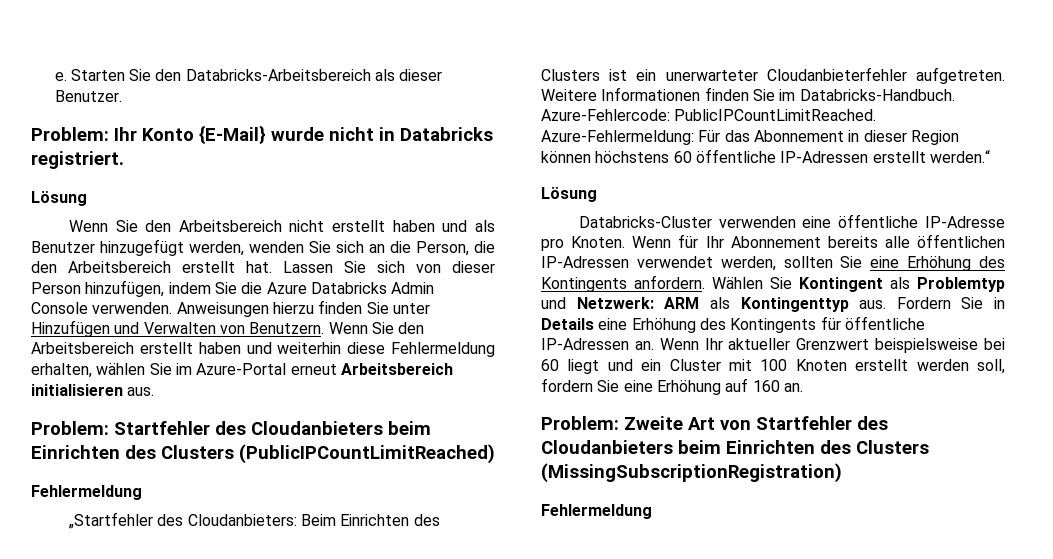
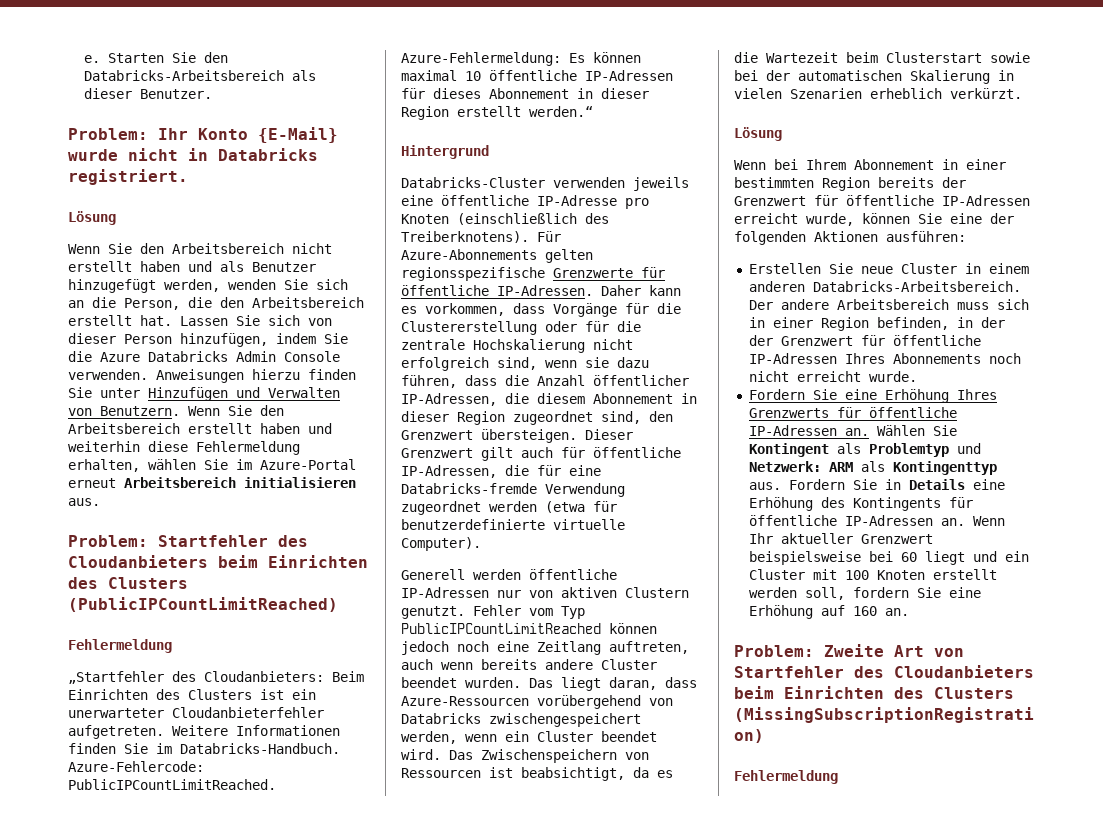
- Azure-Fehlermeldung: Für das Abonnement in dieser Region können höchstens 60 öffentliche IP-Adressen erstellt werden.“
- Lösung
+ Azure-Fehlermeldung: Es können maximal 10 öffentliche IP-Adressen für dieses Abonnement in dieser Region erstellt werden.“
+ Hintergrund
- Databricks-Cluster verwenden eine öffentliche IP-Adresse pro Knoten. Wenn für Ihr Abonnement bereits alle öffentlichen IP-Adressen verwendet werden, sollten Sie eine Erhöhung des Kontingents anfordern.
+ Databricks-Cluster verwenden jeweils eine öffentliche IP-Adresse pro Knoten (einschließlich des Treiberknotens). Für Azure-Abonnements gelten regionsspezifische Grenzwerte für öffentliche IP-Adressen. Daher kann es vorkommen, dass Vorgänge für die Clustererstellung oder für die zentrale Hochskalierung nicht erfolgreich sind, wenn sie dazu führen, dass die Anzahl öffentlicher IP-Adressen, die diesem Abonnement in dieser Region zugeordnet sind, den Grenzwert übersteigen. Dieser Grenzwert gilt auch für öffentliche IP-Adressen, die für eine Databricks-fremde Verwendung zugeordnet werden (etwa für benutzerdefinierte virtuelle Computer).
+ Generell werden öffentliche IP-Adressen nur von aktiven Clustern genutzt. Fehler vom Typ PublicIPCountLimitReached können jedoch noch eine Zeitlang auftreten, auch wenn bereits andere Cluster beendet wurden. Das liegt daran, dass Azure-Ressourcen vorübergehend von Databricks zwischengespeichert werden, wenn ein Cluster beendet wird. Das Zwischenspeichern von Ressourcen ist beabsichtigt, da es die Wartezeit beim Clusterstart sowie bei der automatischen Skalierung in vielen Szenarien erheblich verkürzt.
+ Lösung
+ Wenn bei Ihrem Abonnement in einer bestimmten Region bereits der Grenzwert für öffentliche IP-Adressen erreicht wurde, können Sie eine der folgenden Aktionen ausführen:
+ Erstellen Sie neue Cluster in einem anderen Databricks-Arbeitsbereich. Der andere Arbeitsbereich muss sich in einer Region befinden, in der der Grenzwert für öffentliche IP-Adressen Ihres Abonnements noch nicht erreicht wurde.
+ Fordern Sie eine Erhöhung Ihres Grenzwerts für öffentliche IP-Adressen an.

